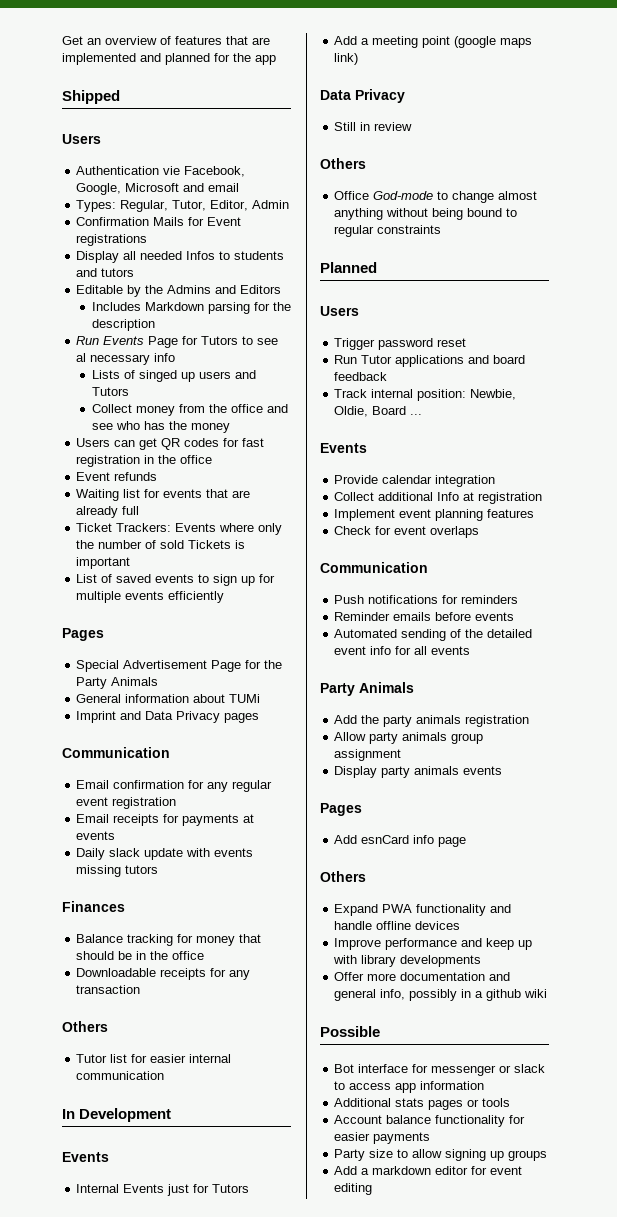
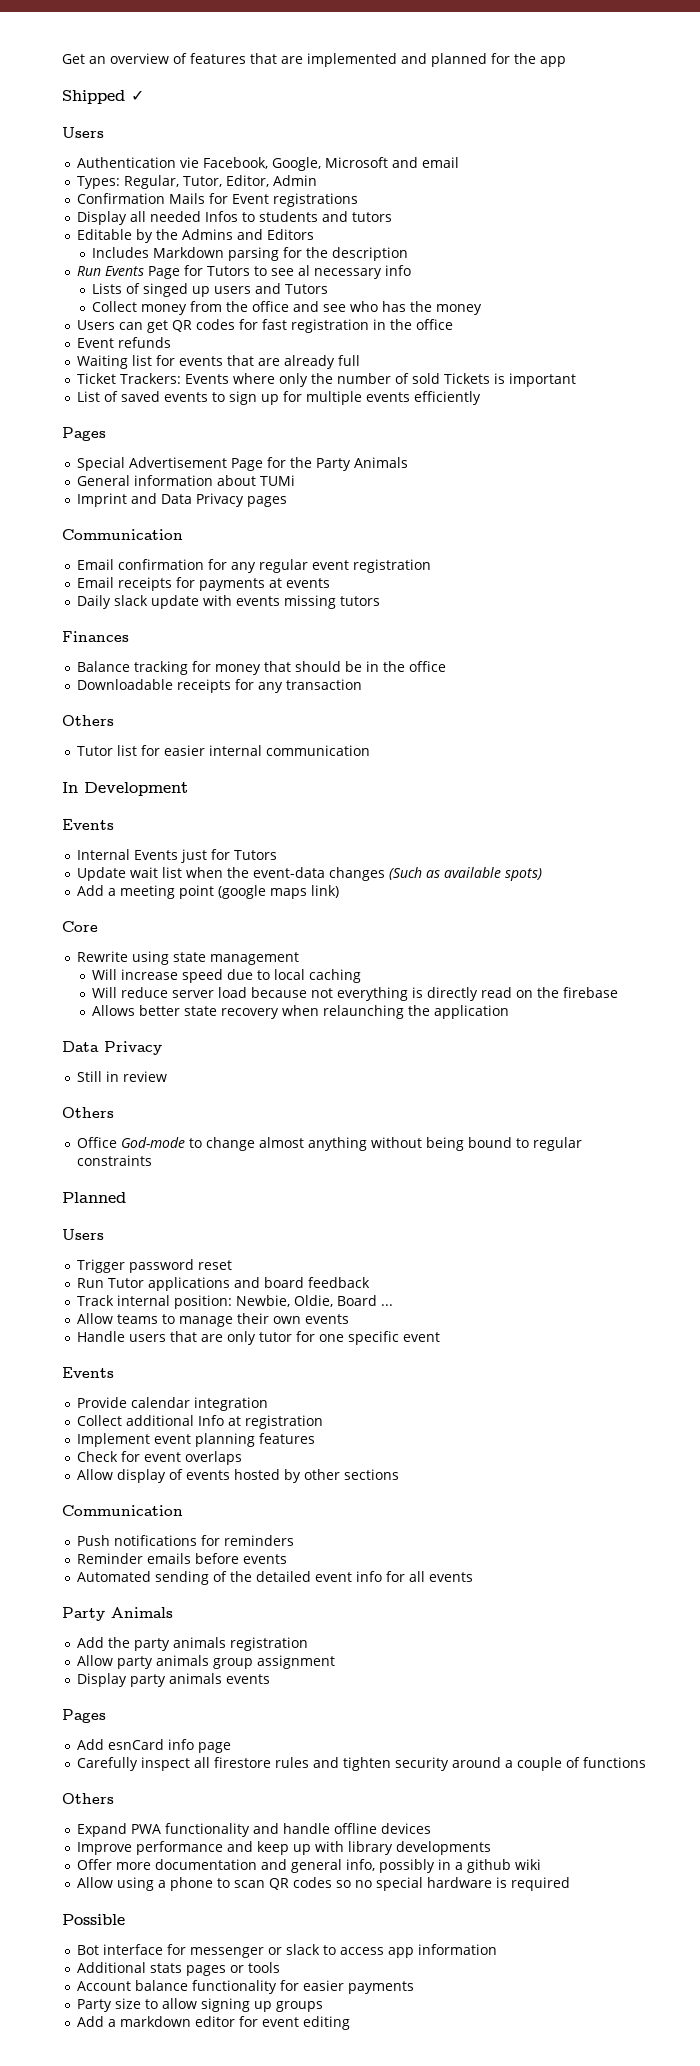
- Shipped
+ Shipped ✓
+ Update wait list when the event-data changes (Such as available spots)
+ Core
+ Rewrite using state management
+ Will increase speed due to local caching
+ Will reduce server load because not everything is directly read on the firebase
+ Allows better state recovery when relaunching the application
+ Allow teams to manage their own events
+ Handle users that are only tutor for one specific event
+ Allow display of events hosted by other sections
+ Carefully inspect all firestore rules and tighten security around a couple of functions
+ Allow using a phone to scan QR codes so no special hardware is required

